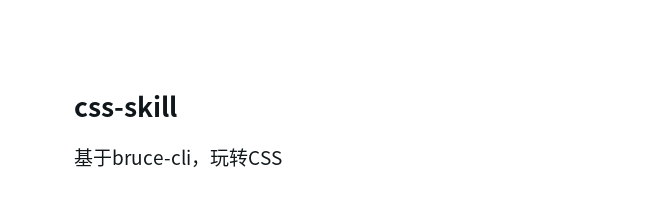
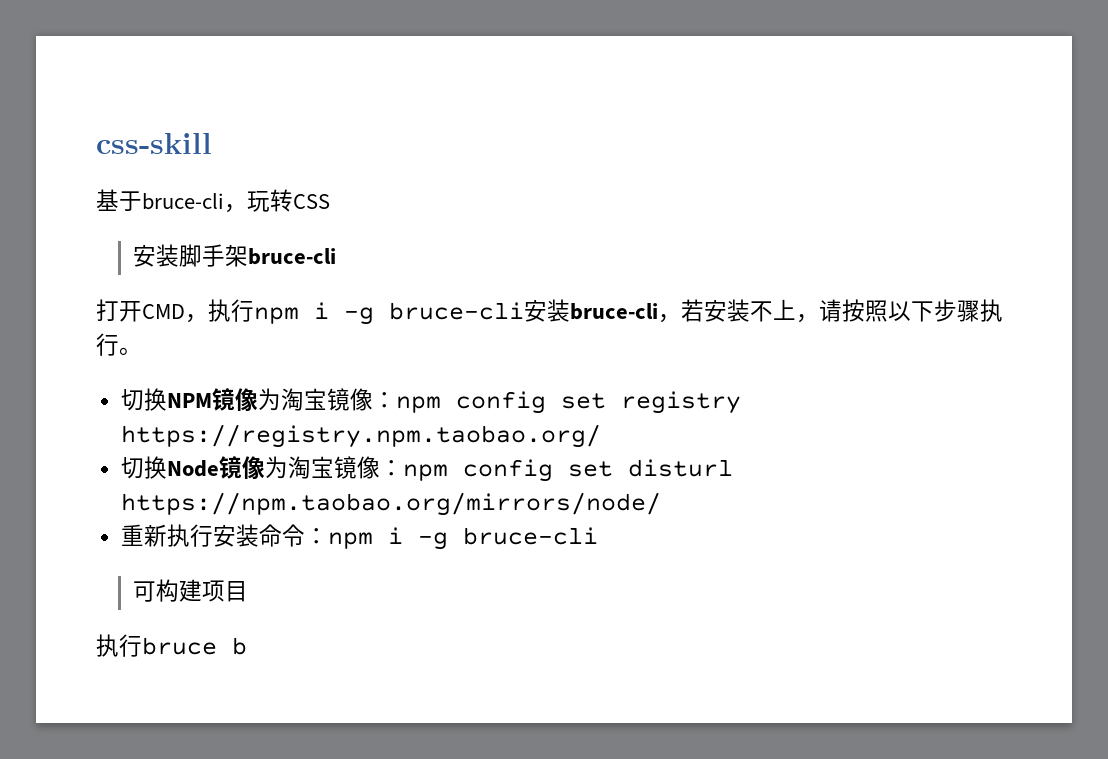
+ 安装脚手架bruce-cli
+ 打开CMD，执行npm i -g bruce-cli安装bruce-cli，若安装不上，请按照以下步骤执行。
+ 切换NPM镜像为淘宝镜像：npm config set registry https://registry.npm.taobao.org/
+ 切换Node镜像为淘宝镜像：npm config set disturl https://npm.taobao.org/mirrors/node/
+ 重新执行安装命令：npm i -g bruce-cli
+ 可构建项目
+ 执行bruce b

